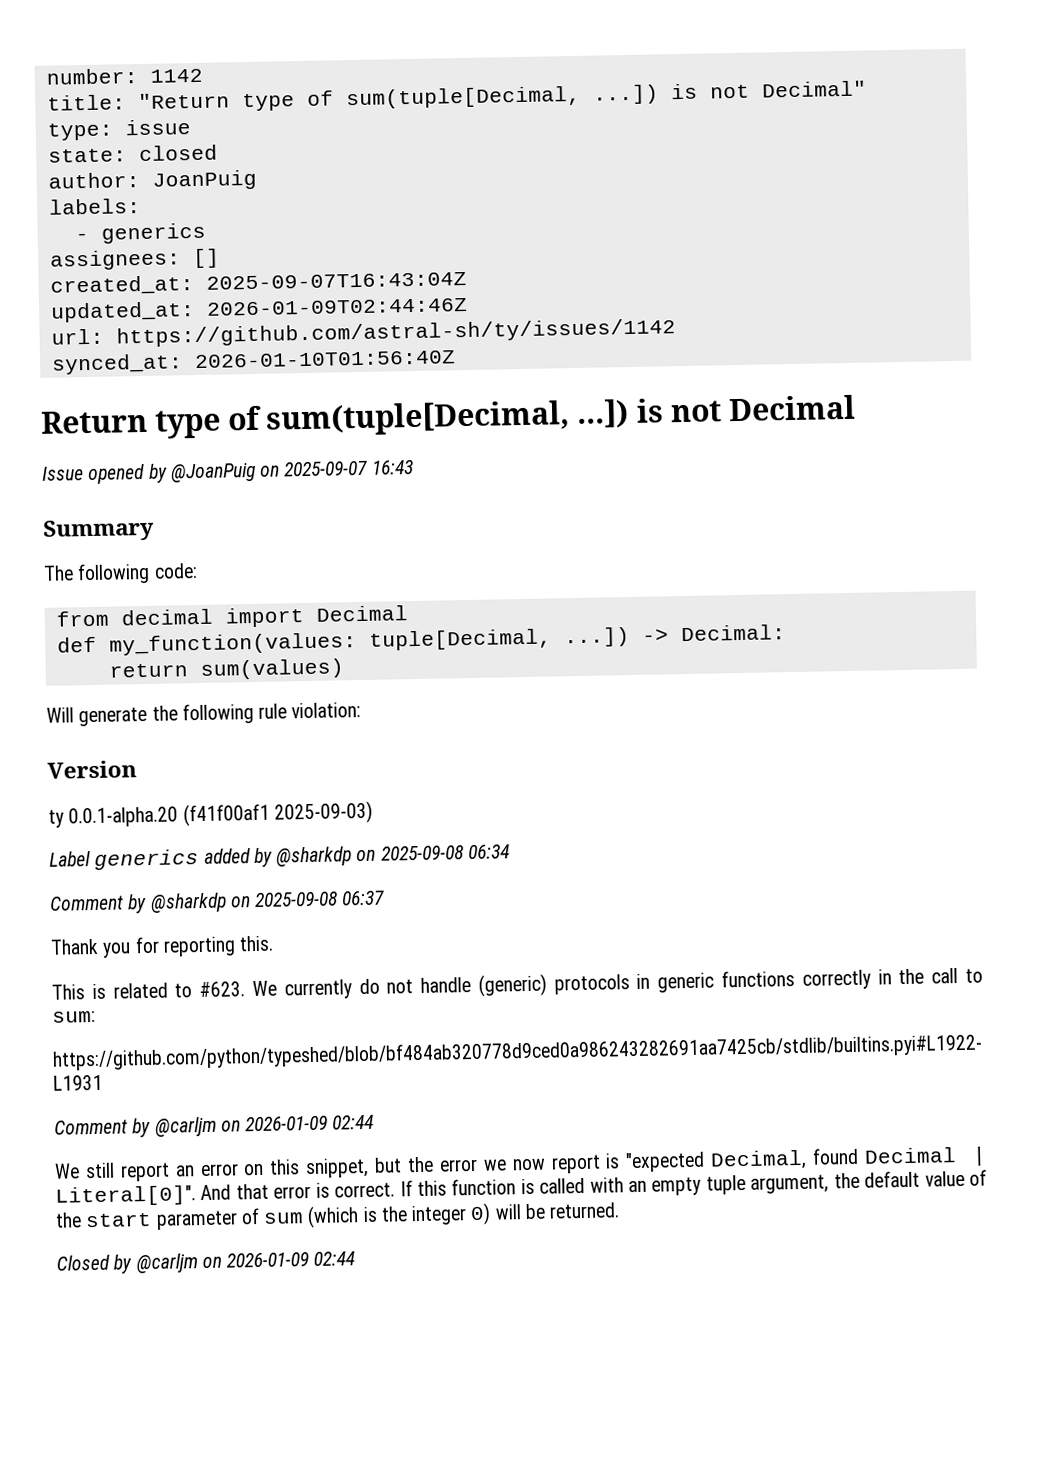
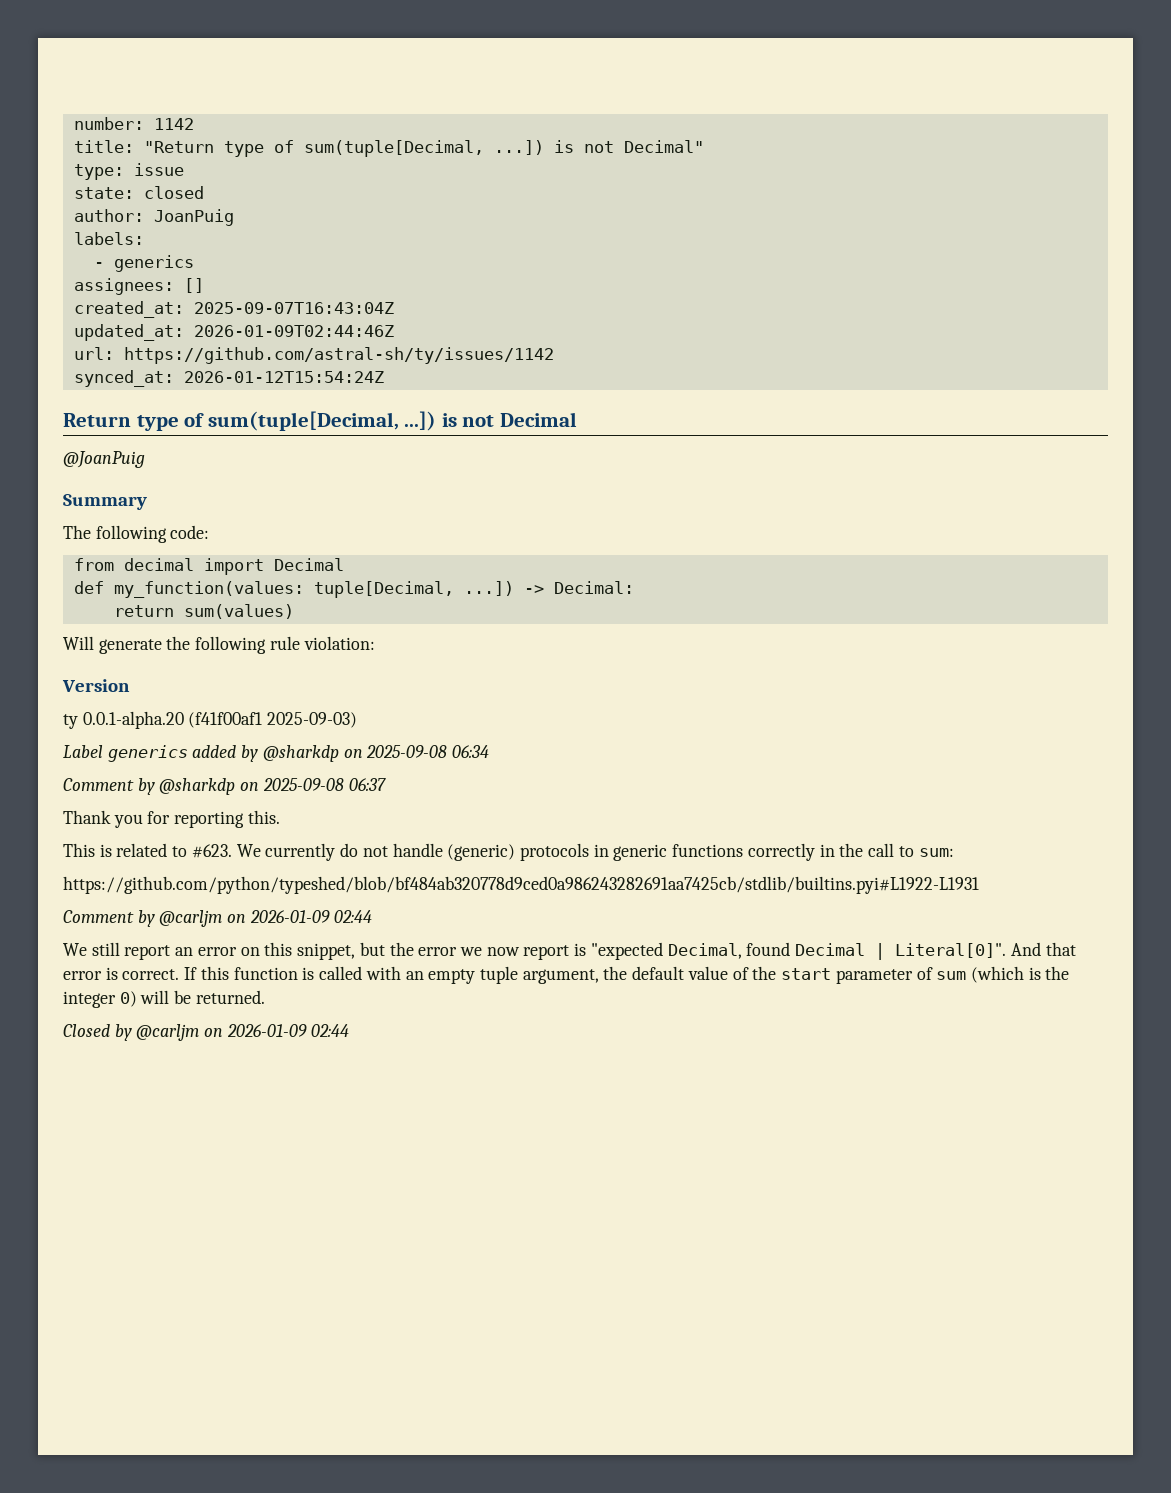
- synced_at: 2026-01-10T01:56:40Z
+ synced_at: 2026-01-12T15:54:24Z
- Issue opened by @JoanPuig on 2025-09-07 16:43
+ @JoanPuig

